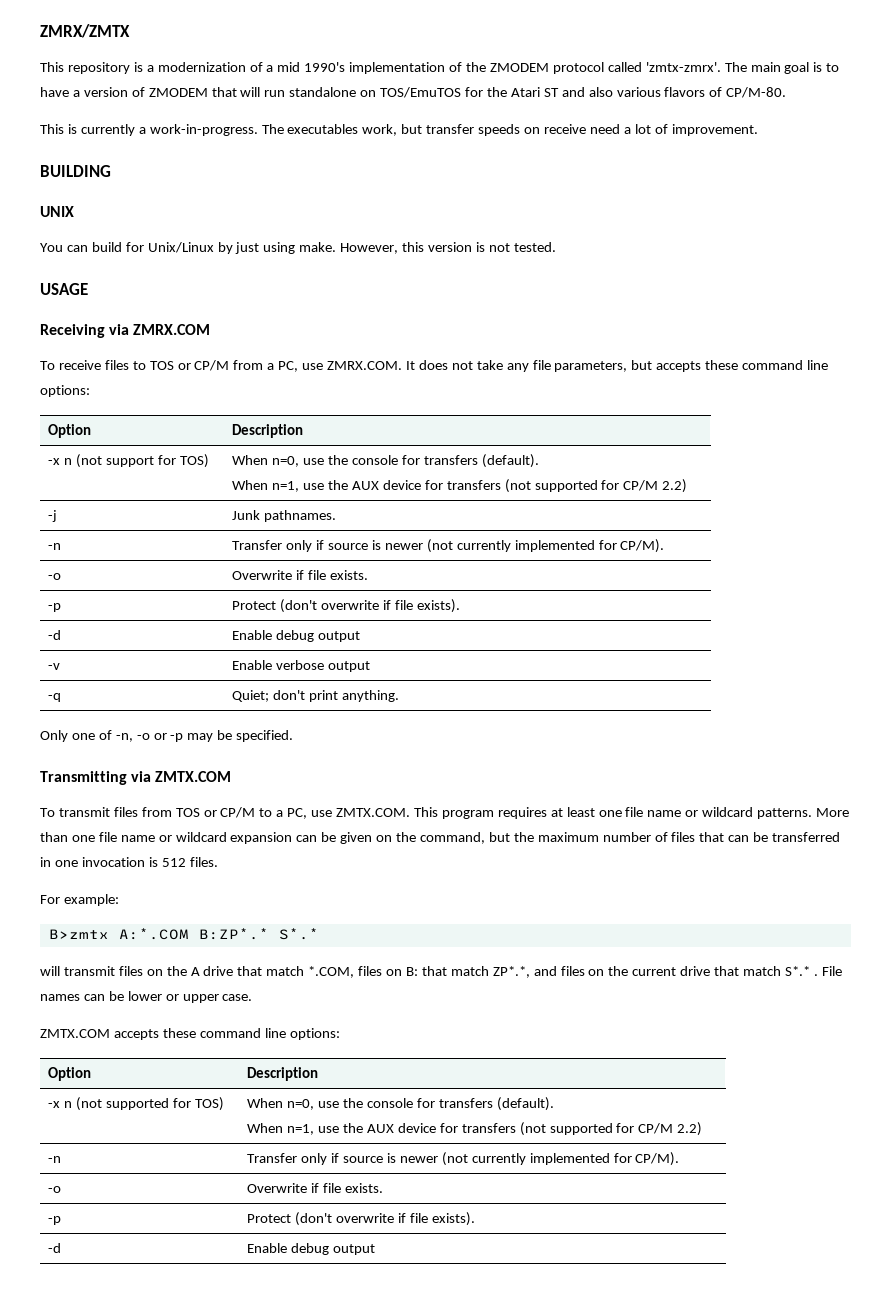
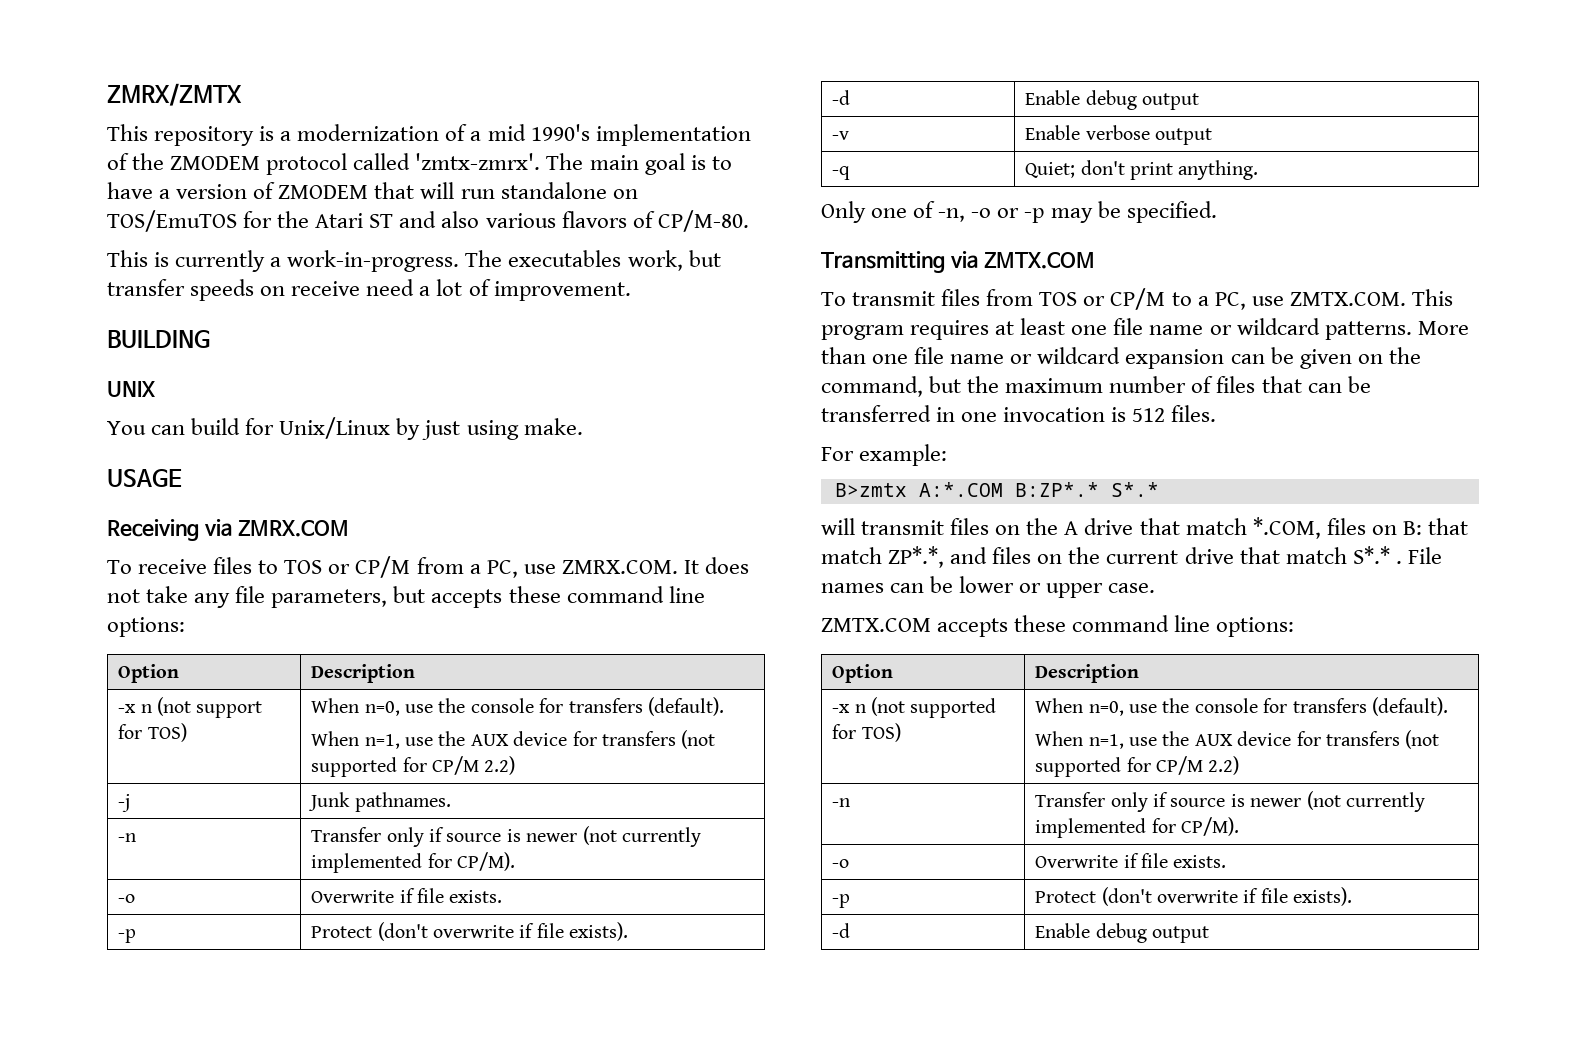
- However, this version is not tested.

